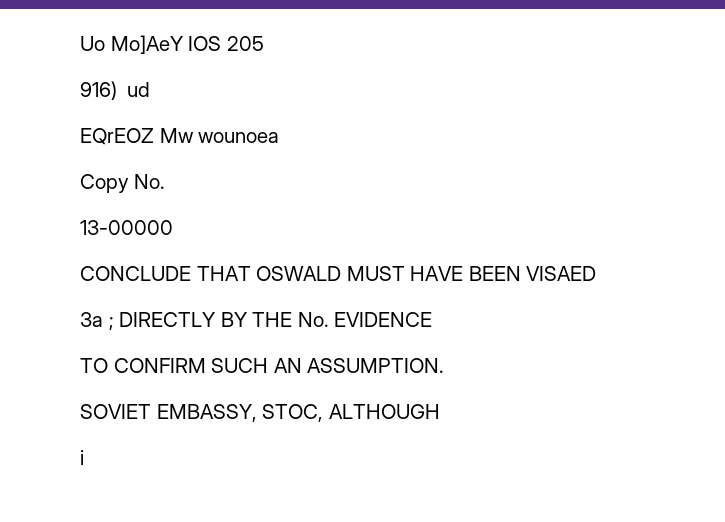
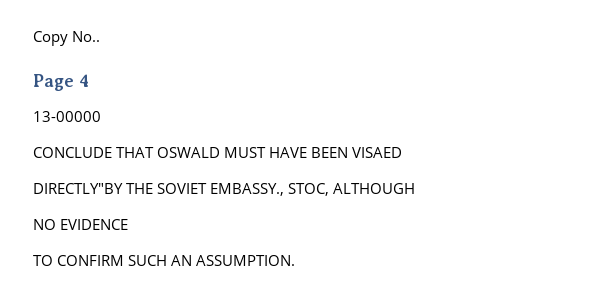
- Uo Mo]AeY IOS 205
- 916) ud
- EQrEOZ Mw wounoea
- Copy No.
+ Copy No..
+ Page 4
- 3a ; DIRECTLY BY THE No. EVIDENCE
+ DIRECTLY"BY THE SOVIET EMBASSY., STOC, ALTHOUGH
+ NO EVIDENCE
- SOVIET EMBASSY, STOC, ALTHOUGH
- i

